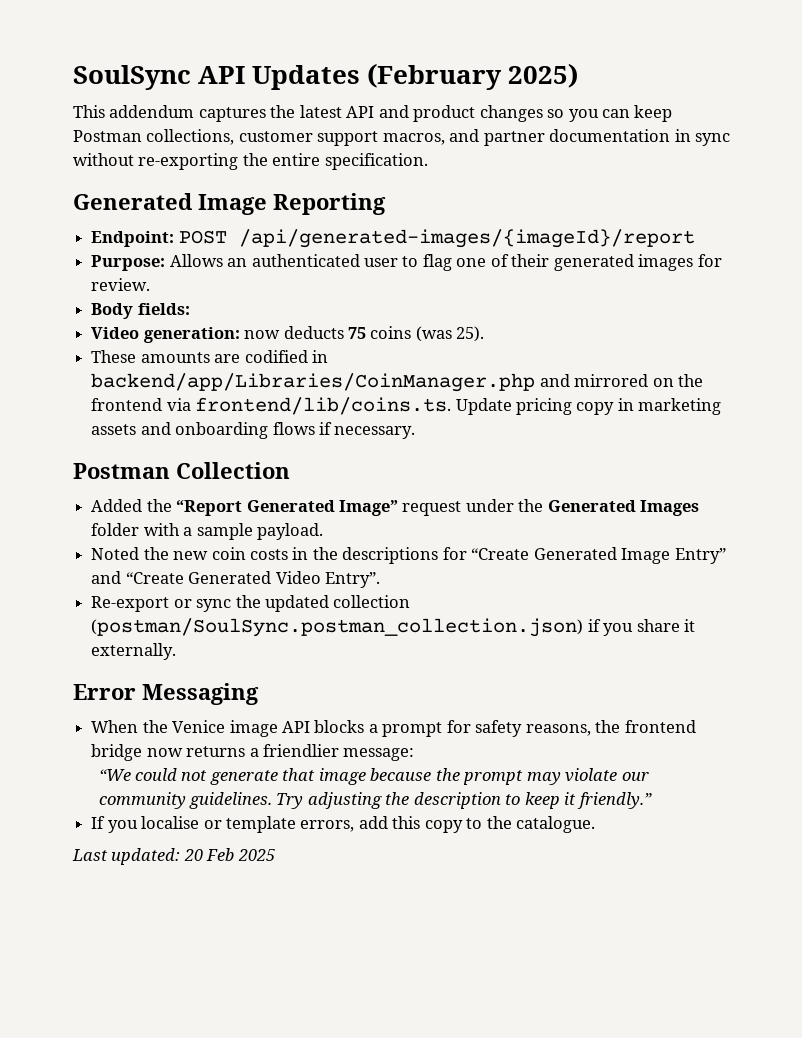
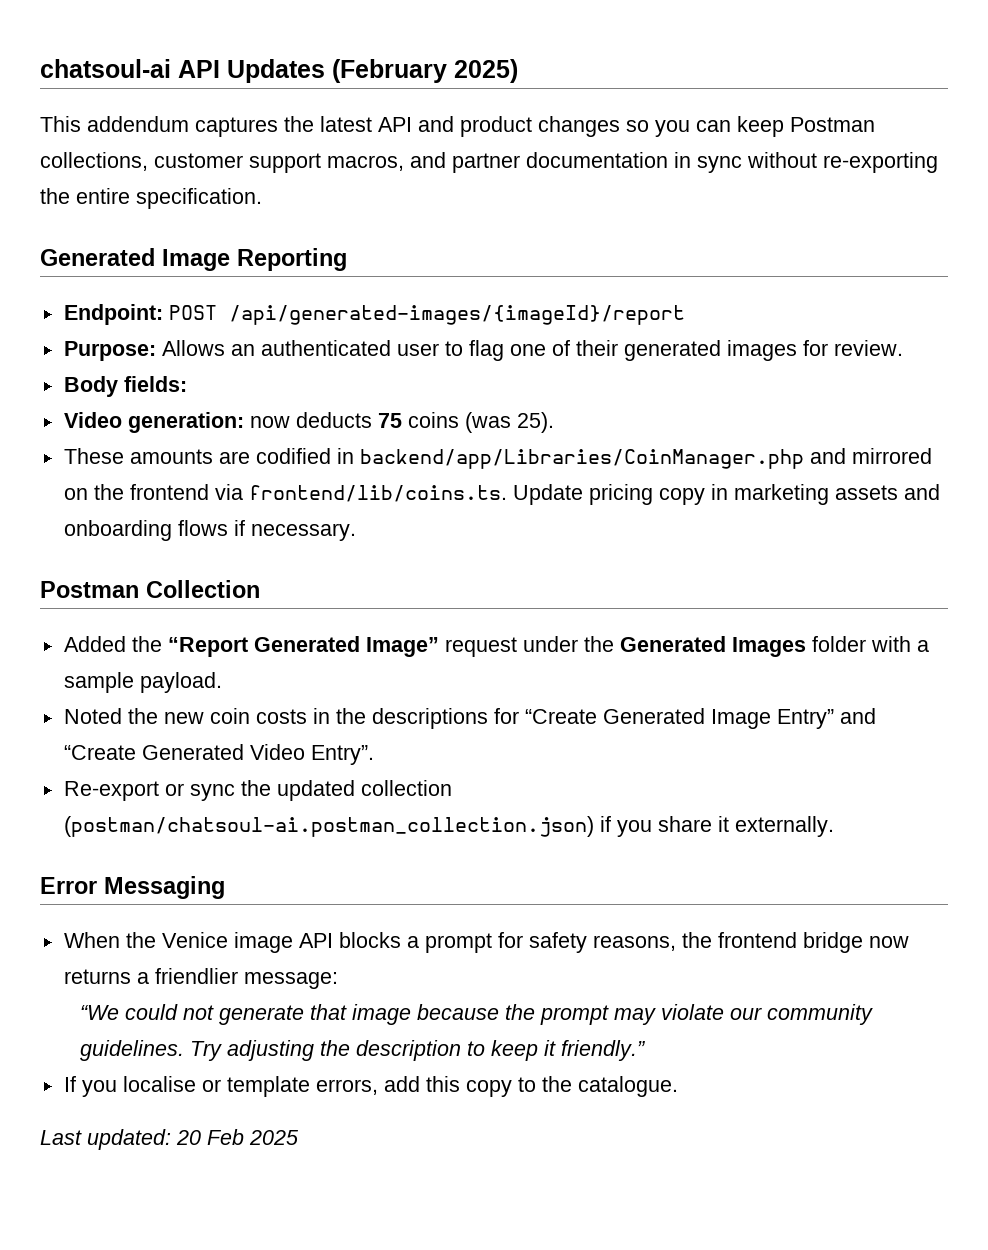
- SoulSync API Updates (February 2025)
+ chatsoul-ai API Updates (February 2025)
- Re-export or sync the updated collection (postman/SoulSync.postman_collection.json) if you share it externally.
+ Re-export or sync the updated collection (postman/chatsoul-ai.postman_collection.json) if you share it externally.

